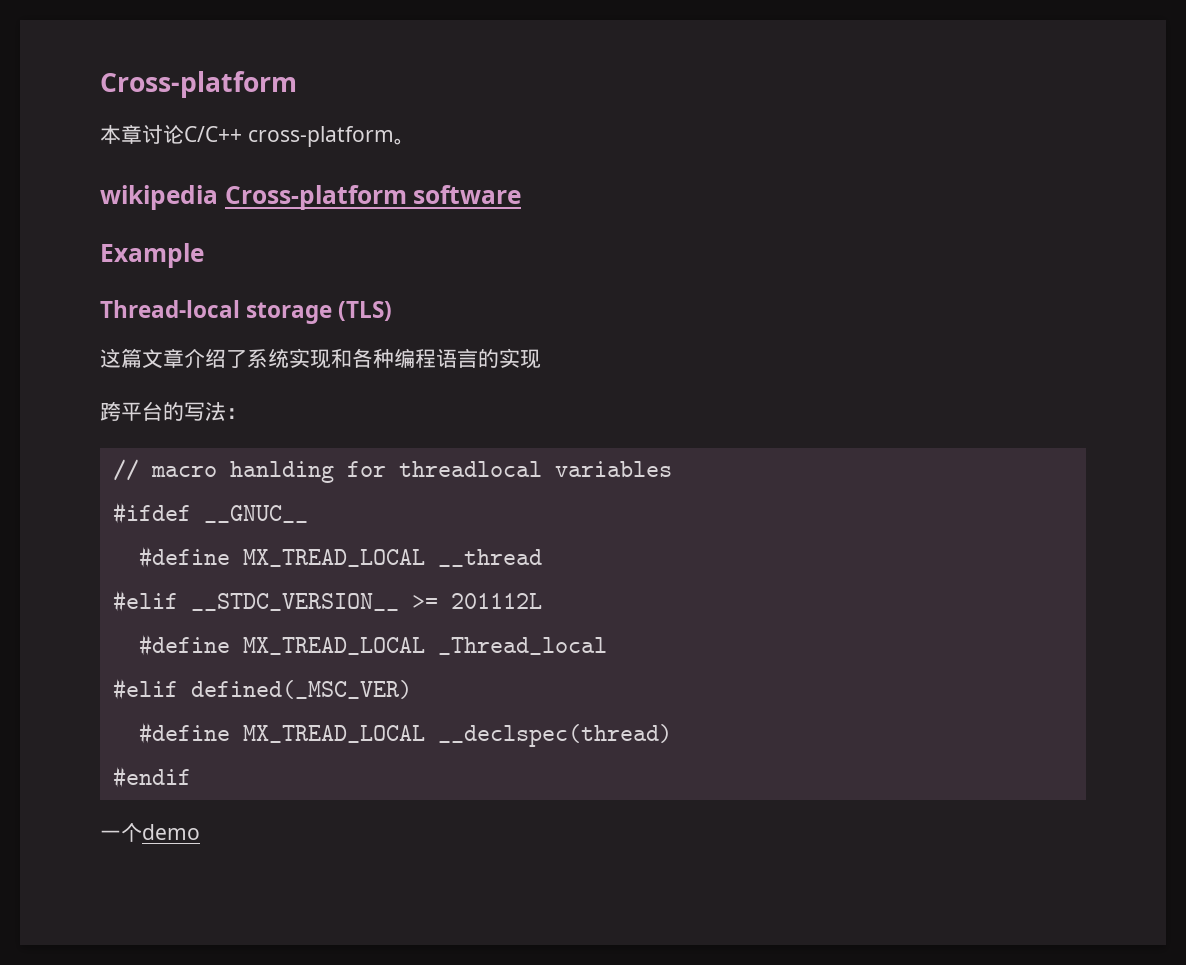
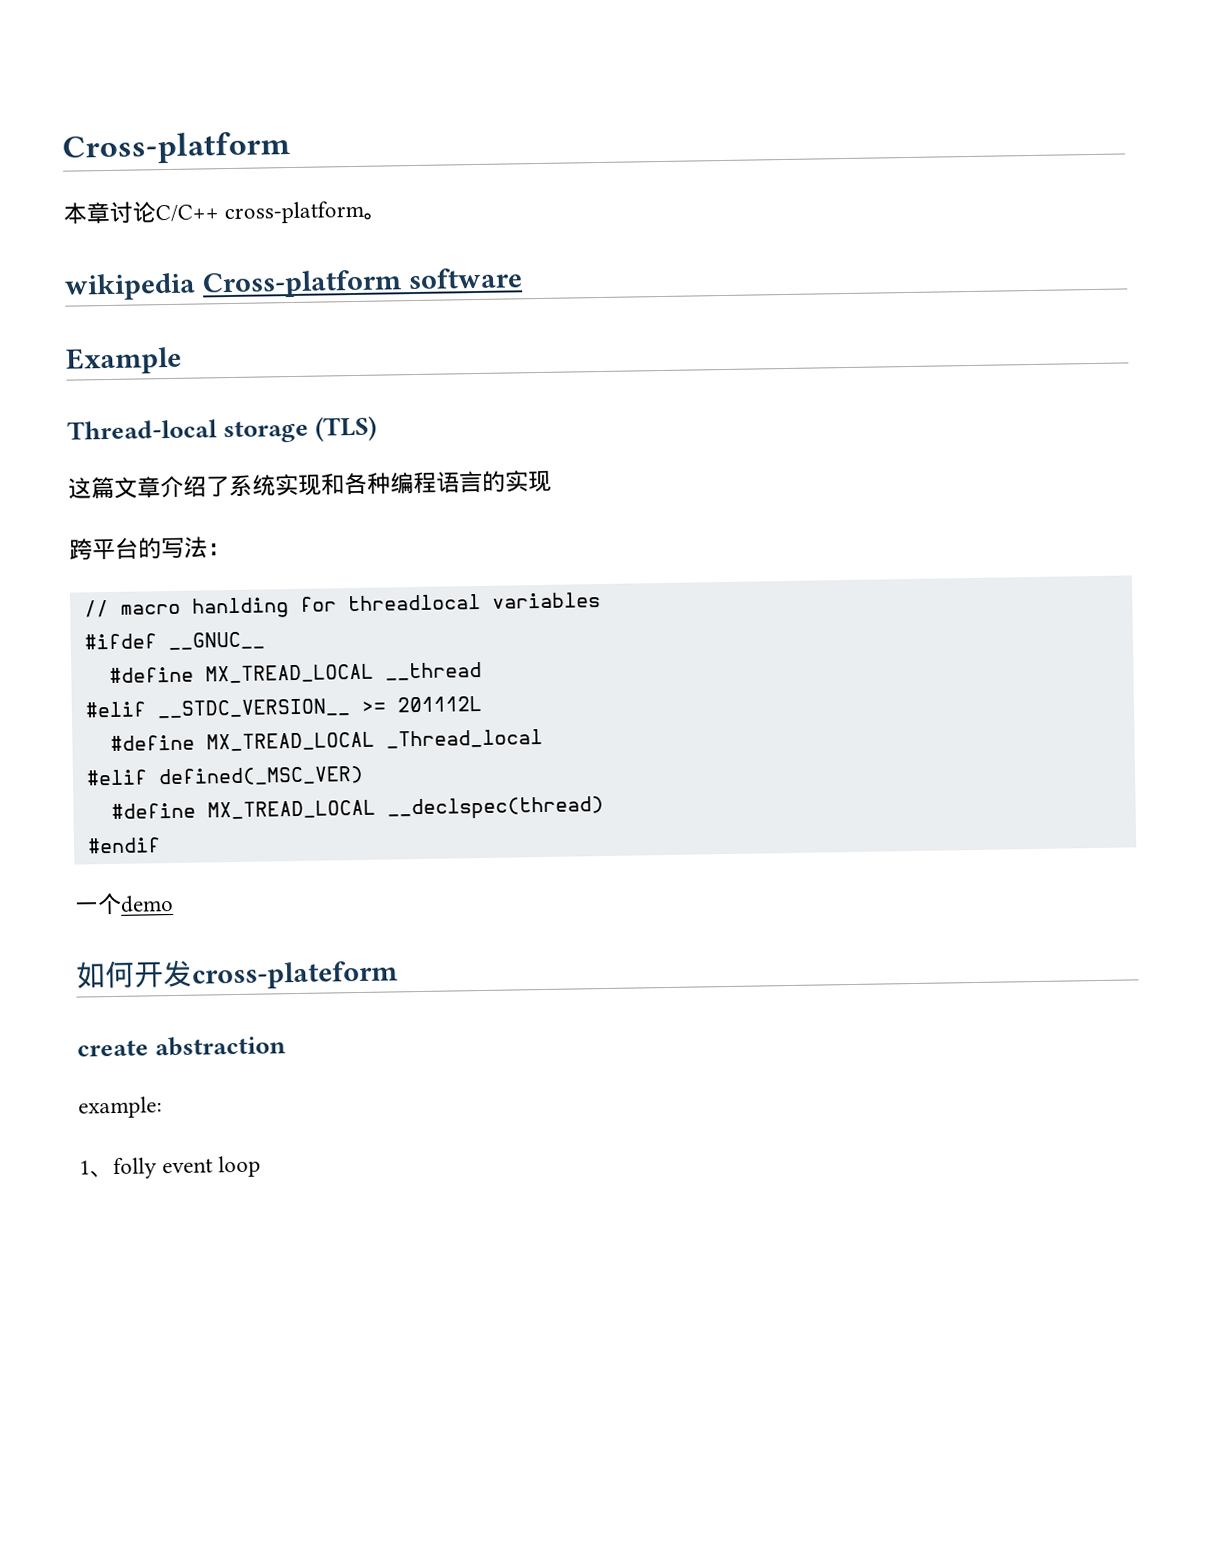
+ 如何开发cross-plateform
+ create abstraction
+ example:
+ 1、folly event loop

